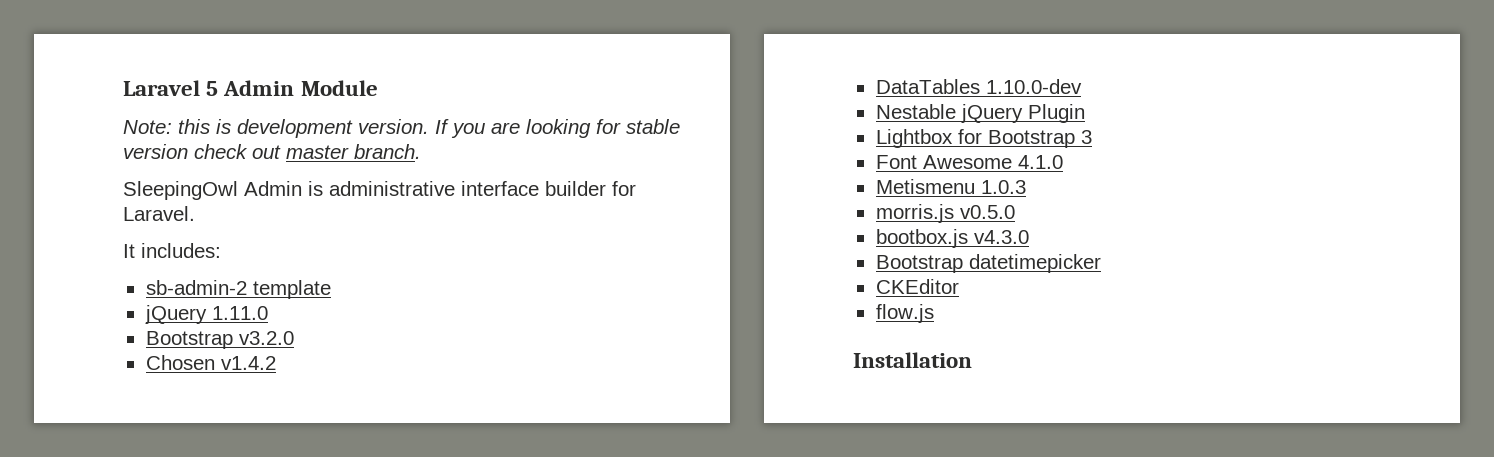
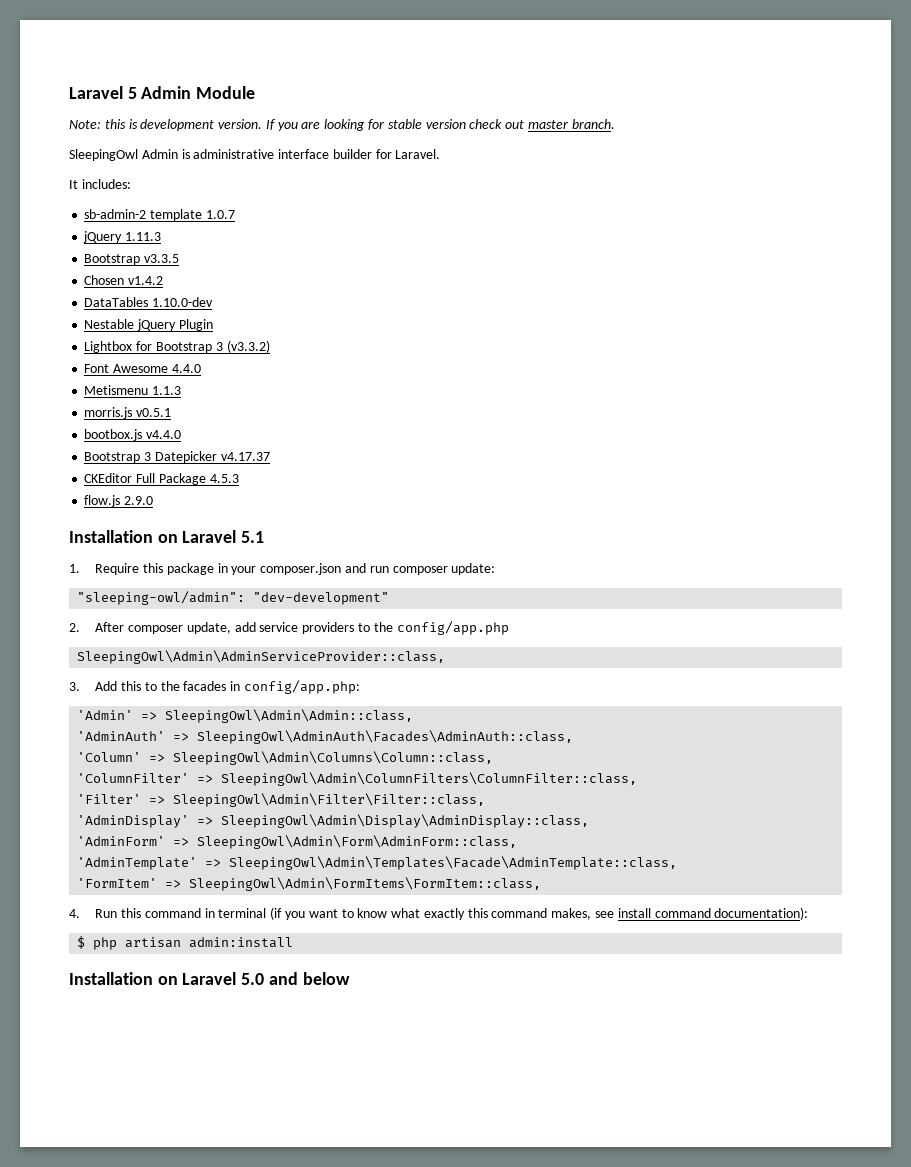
- sb-admin-2 template
- jQuery 1.11.0
- Bootstrap v3.2.0
+ sb-admin-2 template 1.0.7
+ jQuery 1.11.3
+ Bootstrap v3.3.5
- Lightbox for Bootstrap 3
+ Lightbox for Bootstrap 3 (v3.3.2)
- Font Awesome 4.1.0
+ Font Awesome 4.4.0
- Metismenu 1.0.3
+ Metismenu 1.1.3
- morris.js v0.5.0
+ morris.js v0.5.1
- bootbox.js v4.3.0
- Bootstrap datetimepicker
- CKEditor
+ bootbox.js v4.4.0
+ Bootstrap 3 Datepicker v4.17.37
+ CKEditor Full Package 4.5.3
- flow.js
- Installation
+ flow.js 2.9.0
+ Installation on Laravel 5.1
+ 1. Require this package in your composer.json and run composer update:
+ "sleeping-owl/admin": "dev-development"
+ 2. After composer update, add service providers to the config/app.php
+ SleepingOwl\Admin\AdminServiceProvider::class,
+ 3. Add this to the facades in config/app.php:
+ 'Admin' => SleepingOwl\Admin\Admin::class,
+ 'AdminAuth' => SleepingOwl\AdminAuth\Facades\AdminAuth::class,
+ 'Column' => SleepingOwl\Admin\Columns\Column::class,
+ 'ColumnFilter' => SleepingOwl\Admin\ColumnFilters\ColumnFilter::class,
+ 'Filter' => SleepingOwl\Admin\Filter\Filter::class,
+ 'AdminDisplay' => SleepingOwl\Admin\Display\AdminDisplay::class,
+ 'AdminForm' => SleepingOwl\Admin\Form\AdminForm::class,
+ 'AdminTemplate' => SleepingOwl\Admin\Templates\Facade\AdminTemplate::class,
+ 'FormItem' => SleepingOwl\Admin\FormItems\FormItem::class,
+ 4. Run this command in terminal (if you want to know what exactly this command makes, see install command documentation):
+ $ php artisan admin:install
+ Installation on Laravel 5.0 and below

